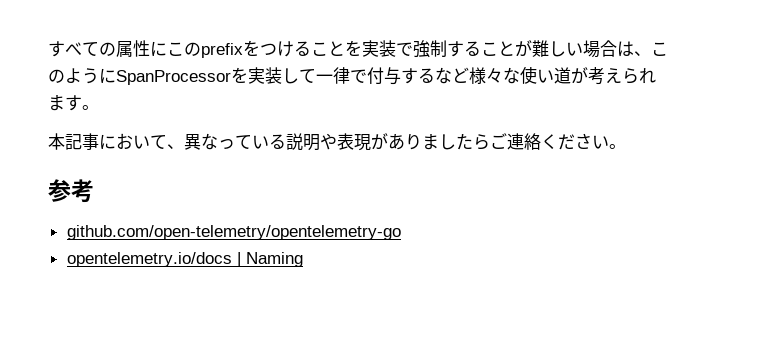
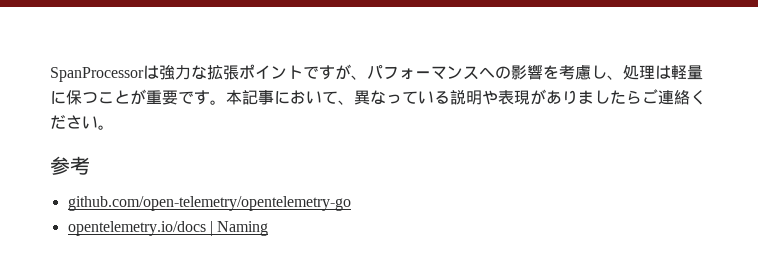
- すべての属性にこのprefixをつけることを実装で強制することが難しい場合は、このようにSpanProcessorを実装して一律で付与するなど様々な使い道が考えられます。
- 本記事において、異なっている説明や表現がありましたらご連絡ください。
+ SpanProcessorは強力な拡張ポイントですが、パフォーマンスへの影響を考慮し、処理は軽量に保つことが重要です。本記事において、異なっている説明や表現がありましたらご連絡ください。

